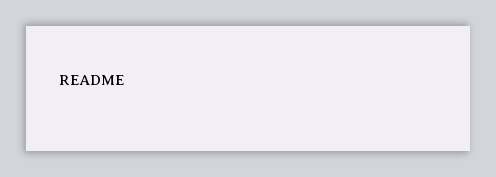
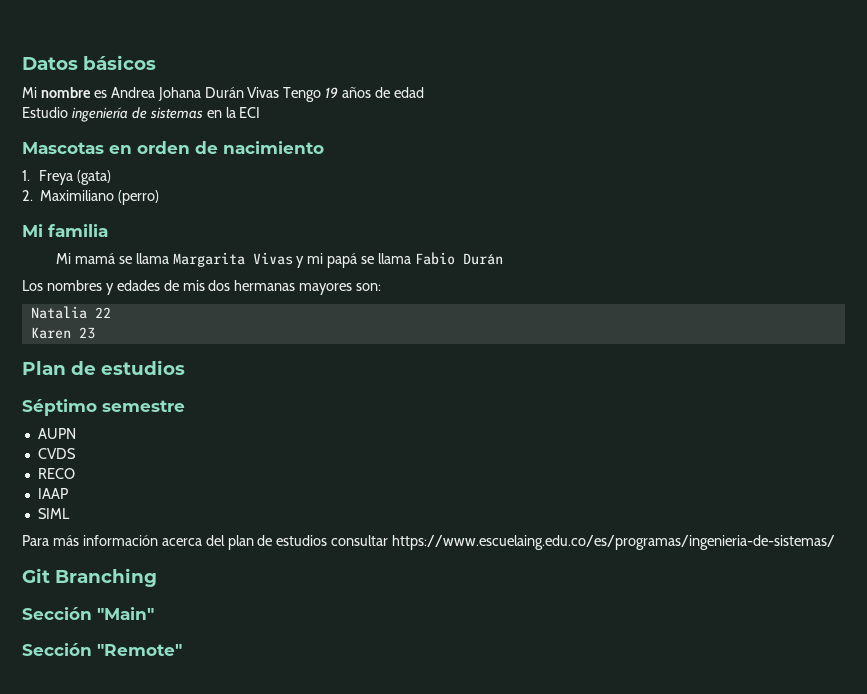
- README
+ Datos básicos
+ Mi nombre es Andrea Johana Durán Vivas Tengo 19 años de edad
+ Estudio ingeniería de sistemas en la ECI
+ Mascotas en orden de nacimiento
+ 1. Freya (gata)
+ 2. Maximiliano (perro)
+ Mi familia
+ Mi mamá se llama Margarita Vivas y mi papá se llama Fabio Durán
+ Los nombres y edades de mis dos hermanas mayores son:
+ Natalia 22
+ Karen 23
+ Plan de estudios
+ Séptimo semestre
+ AUPN
+ CVDS
+ RECO
+ IAAP
+ SIML
+ Para más información acerca del plan de estudios consultar https://www.escuelaing.edu.co/es/programas/ingenieria-de-sistemas/
+ Git Branching
+ Sección "Main"
+ Sección "Remote"

